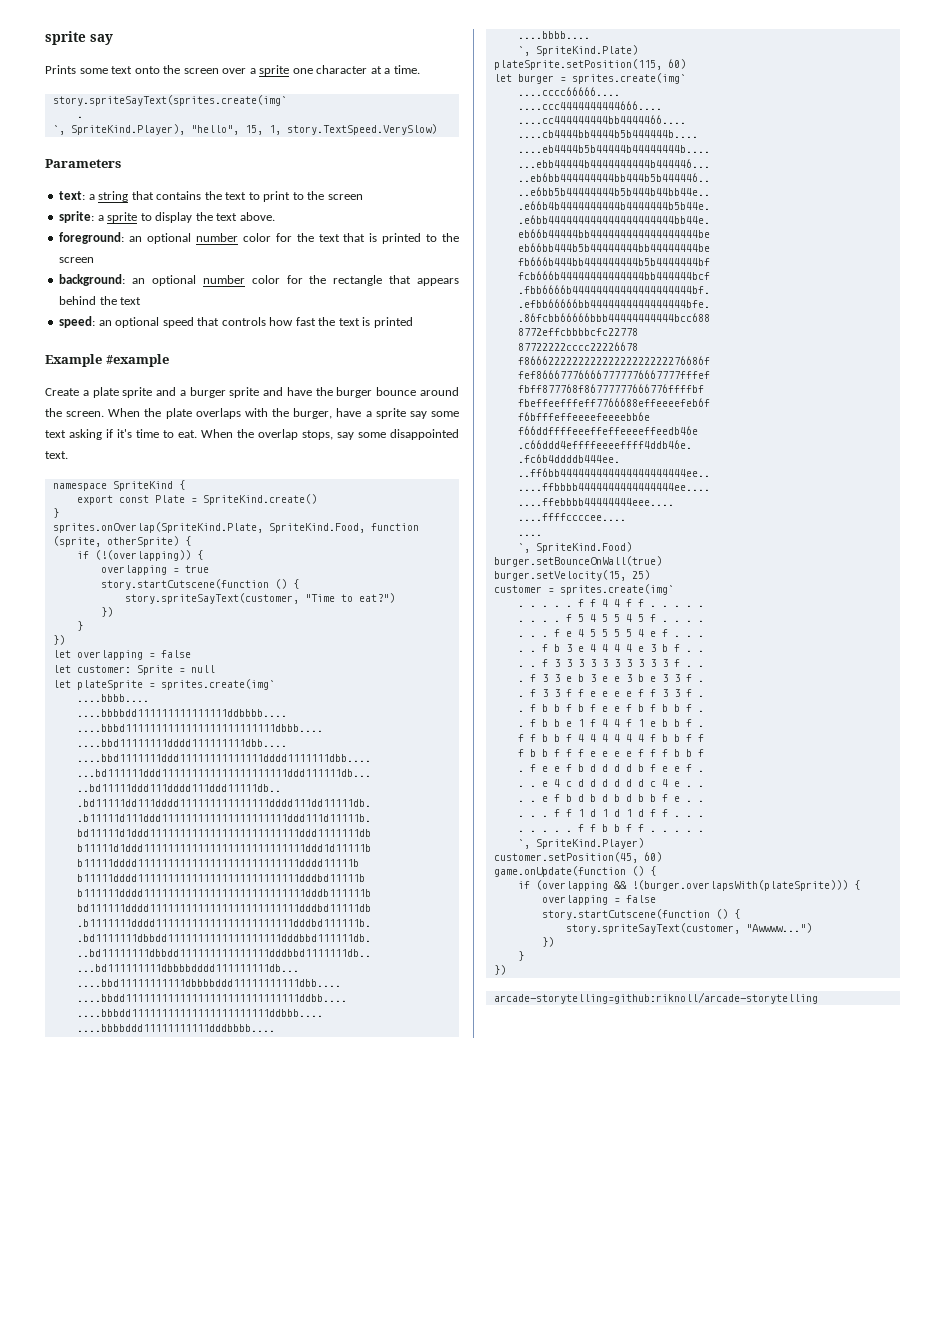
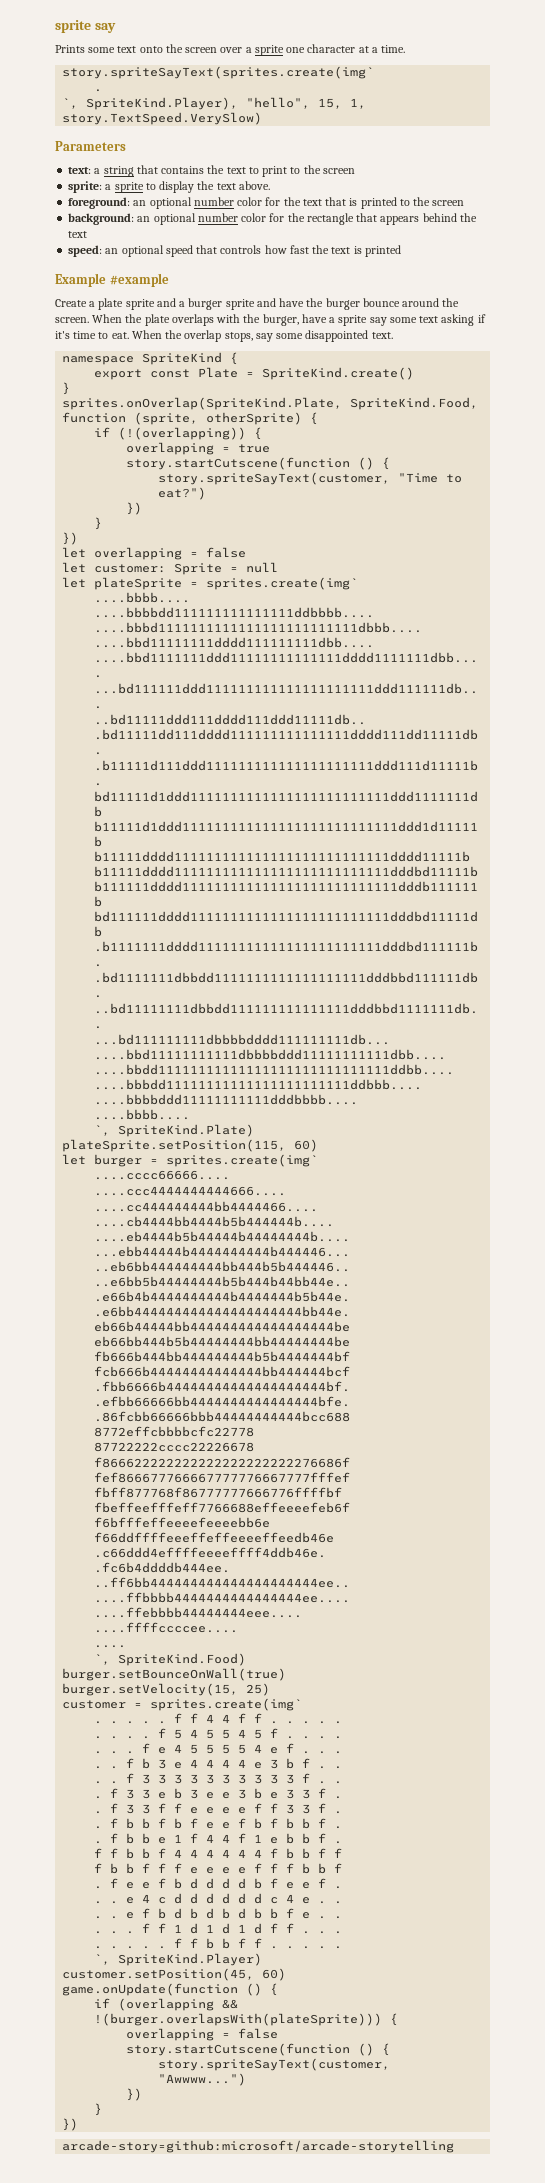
- arcade-storytelling=github:riknoll/arcade-storytelling
+ arcade-story=github:microsoft/arcade-storytelling

